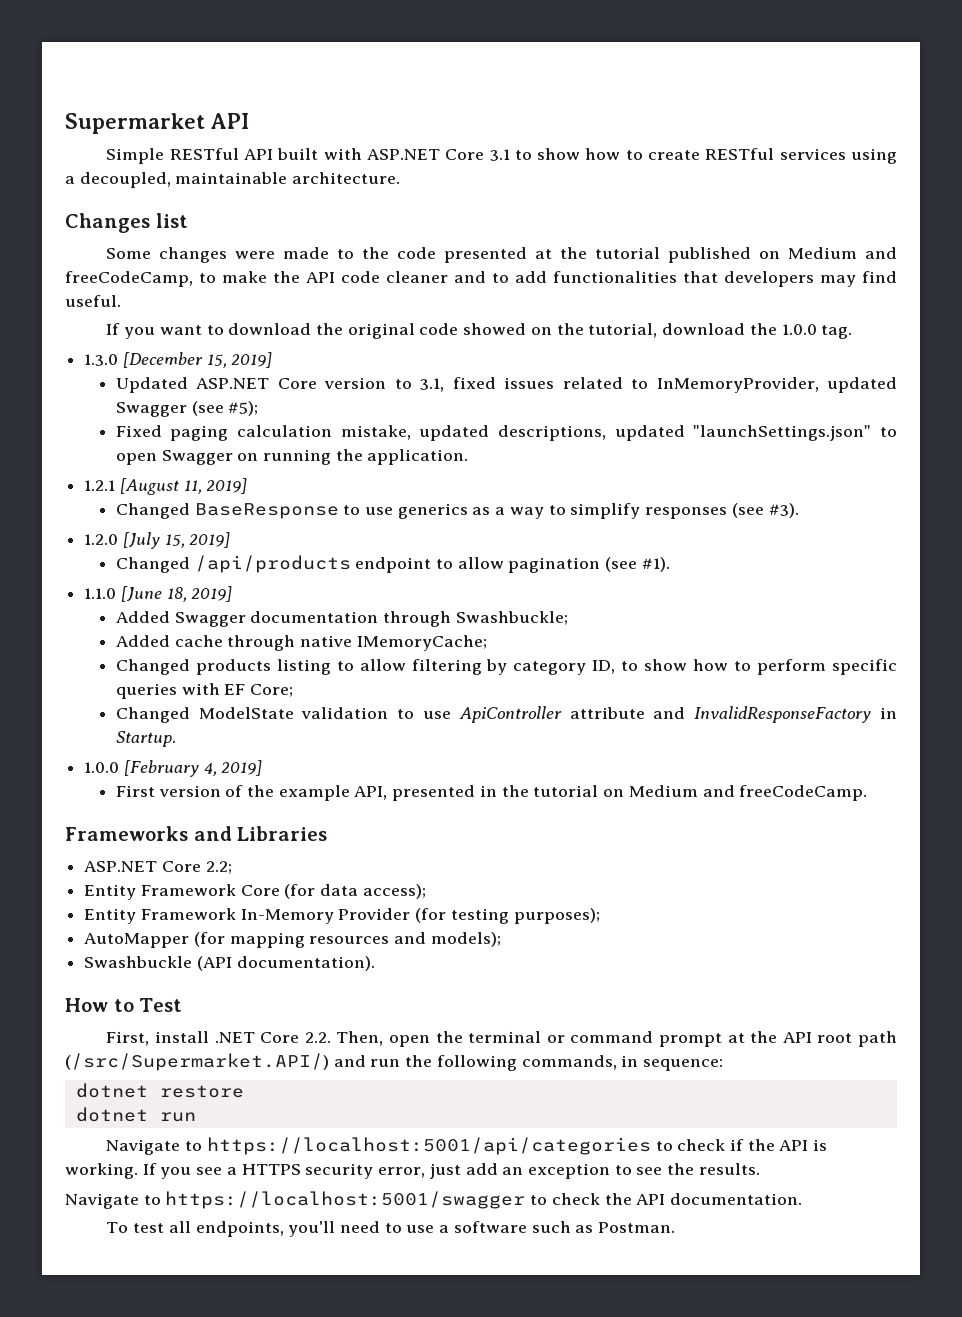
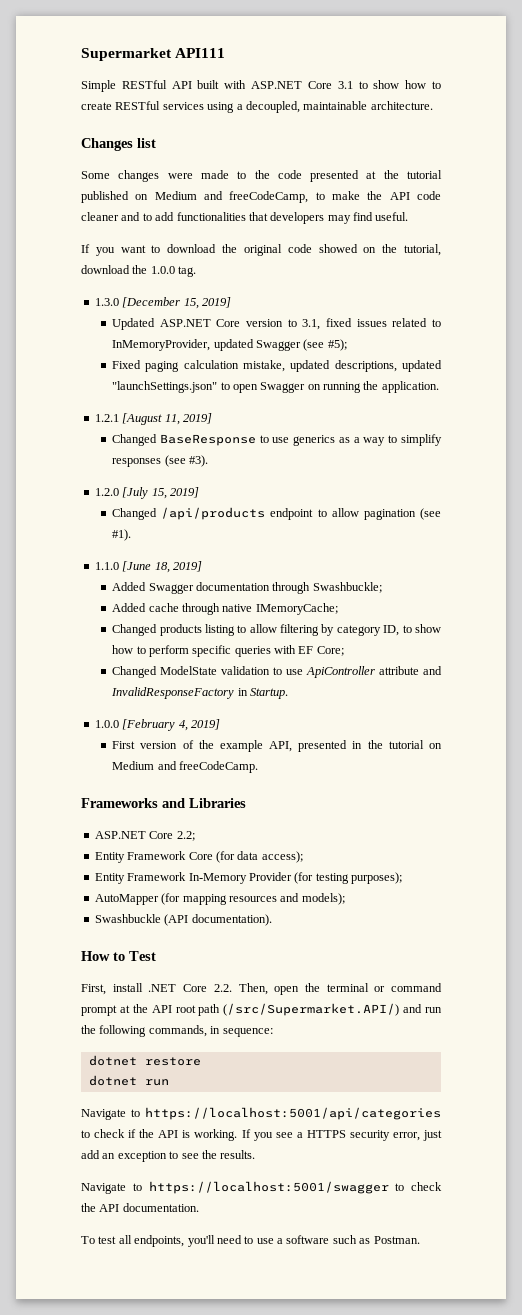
- Supermarket API
+ Supermarket API111

